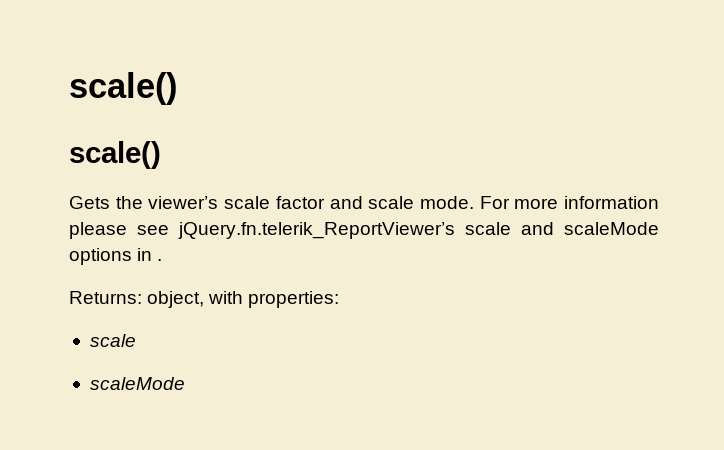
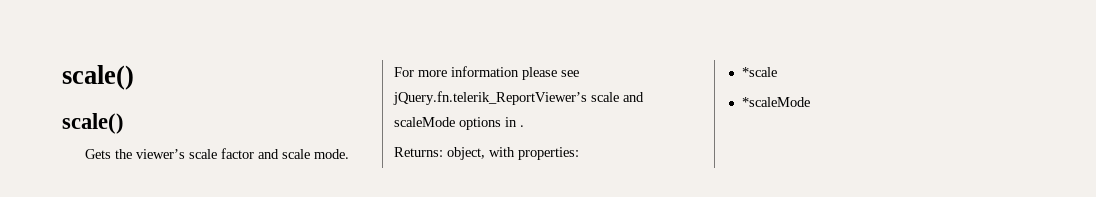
  Returns: object, with properties:
- scale
- scaleMode
+ *scale
+ *scaleMode

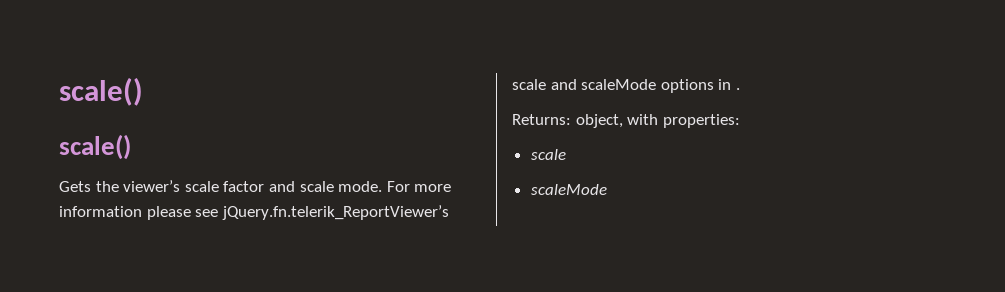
  Returns: object, with properties:
- *scale
- *scaleMode
+ scale
+ scaleMode

